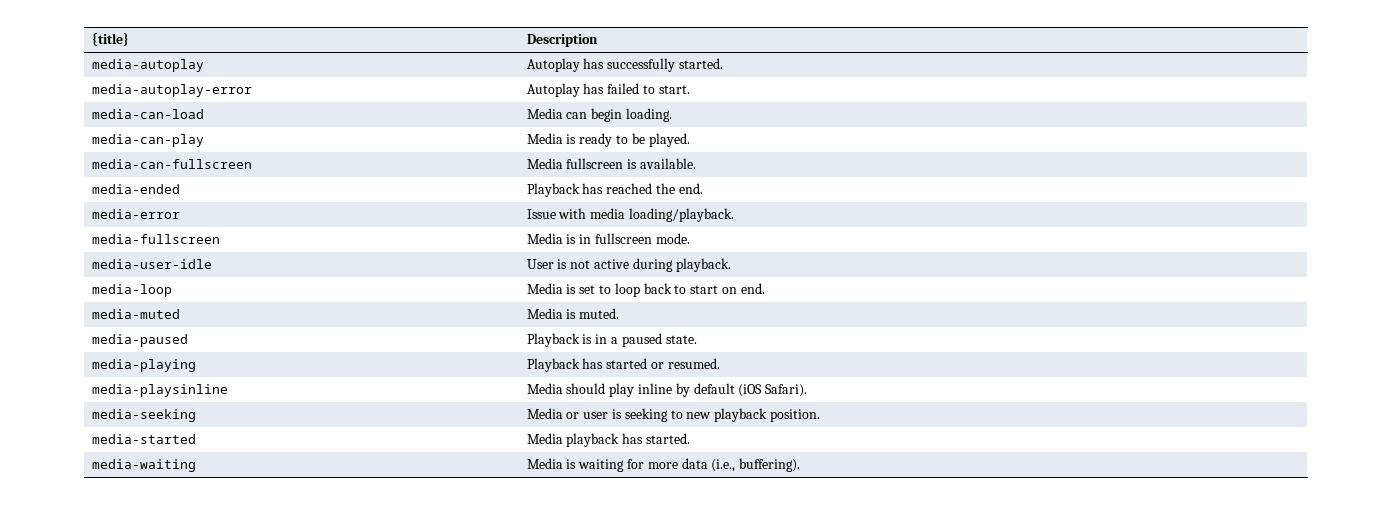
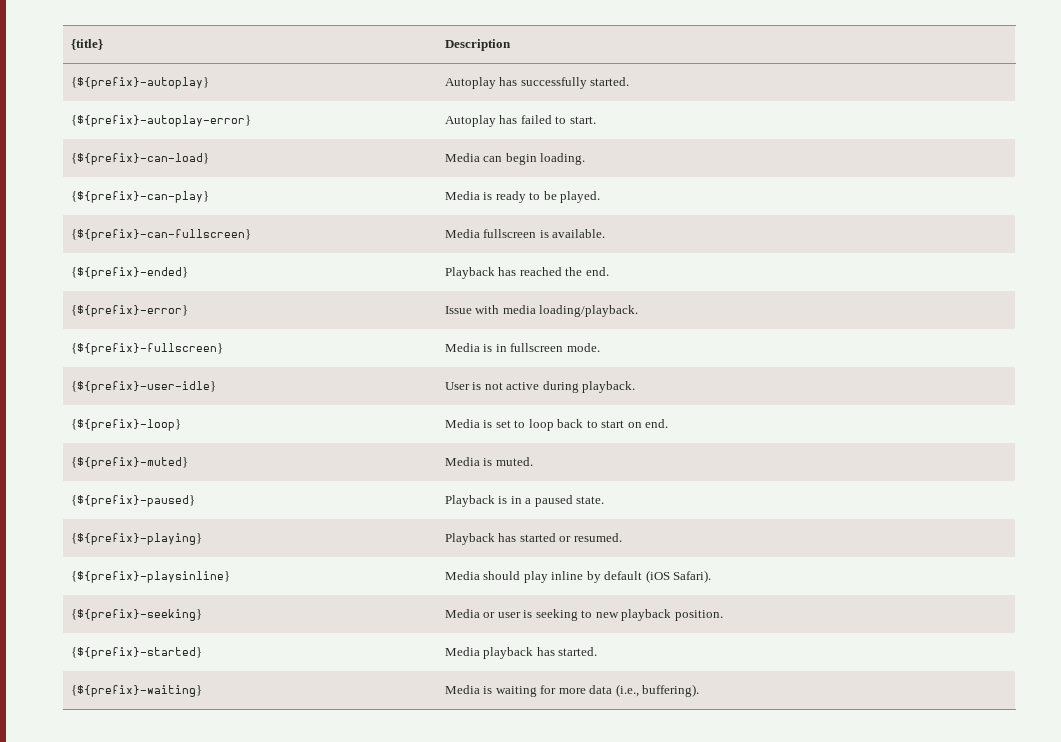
- media-autoplay | Autoplay has successfully started.
+ {${prefix}-autoplay} | Autoplay has successfully started.
- media-autoplay-error | Autoplay has failed to start.
+ {${prefix}-autoplay-error} | Autoplay has failed to start.
- media-can-load | Media can begin loading.
+ {${prefix}-can-load} | Media can begin loading.
- media-can-play | Media is ready to be played.
+ {${prefix}-can-play} | Media is ready to be played.
- media-can-fullscreen | Media fullscreen is available.
+ {${prefix}-can-fullscreen} | Media fullscreen is available.
- media-ended | Playback has reached the end.
+ {${prefix}-ended} | Playback has reached the end.
- media-error | Issue with media loading/playback.
+ {${prefix}-error} | Issue with media loading/playback.
- media-fullscreen | Media is in fullscreen mode.
+ {${prefix}-fullscreen} | Media is in fullscreen mode.
- media-user-idle | User is not active during playback.
+ {${prefix}-user-idle} | User is not active during playback.
- media-loop | Media is set to loop back to start on end.
+ {${prefix}-loop} | Media is set to loop back to start on end.
- media-muted | Media is muted.
+ {${prefix}-muted} | Media is muted.
- media-paused | Playback is in a paused state.
+ {${prefix}-paused} | Playback is in a paused state.
- media-playing | Playback has started or resumed.
+ {${prefix}-playing} | Playback has started or resumed.
- media-playsinline | Media should play inline by default (iOS Safari).
+ {${prefix}-playsinline} | Media should play inline by default (iOS Safari).
- media-seeking | Media or user is seeking to new playback position.
+ {${prefix}-seeking} | Media or user is seeking to new playback position.
- media-started | Media playback has started.
+ {${prefix}-started} | Media playback has started.
- media-waiting | Media is waiting for more data (i.e., buffering).
+ {${prefix}-waiting} | Media is waiting for more data (i.e., buffering).

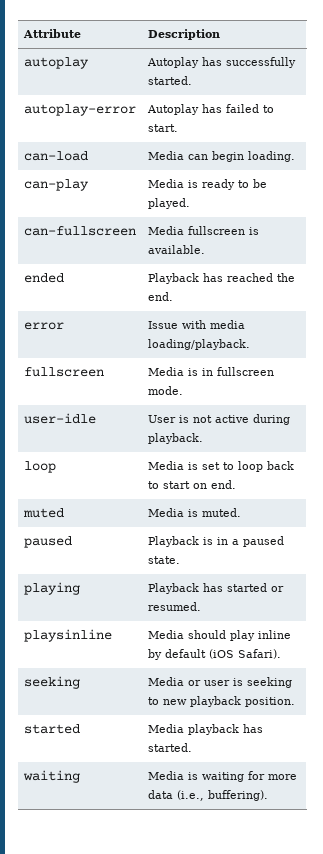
- {title} | Description
+ Attribute | Description
- {${prefix}-autoplay} | Autoplay has successfully started.
+ autoplay | Autoplay has successfully started.
- {${prefix}-autoplay-error} | Autoplay has failed to start.
+ autoplay-error | Autoplay has failed to start.
- {${prefix}-can-load} | Media can begin loading.
+ can-load | Media can begin loading.
- {${prefix}-can-play} | Media is ready to be played.
+ can-play | Media is ready to be played.
- {${prefix}-can-fullscreen} | Media fullscreen is available.
+ can-fullscreen | Media fullscreen is available.
- {${prefix}-ended} | Playback has reached the end.
+ ended | Playback has reached the end.
- {${prefix}-error} | Issue with media loading/playback.
+ error | Issue with media loading/playback.
- {${prefix}-fullscreen} | Media is in fullscreen mode.
+ fullscreen | Media is in fullscreen mode.
- {${prefix}-user-idle} | User is not active during playback.
+ user-idle | User is not active during playback.
- {${prefix}-loop} | Media is set to loop back to start on end.
+ loop | Media is set to loop back to start on end.
- {${prefix}-muted} | Media is muted.
+ muted | Media is muted.
- {${prefix}-paused} | Playback is in a paused state.
+ paused | Playback is in a paused state.
- {${prefix}-playing} | Playback has started or resumed.
+ playing | Playback has started or resumed.
- {${prefix}-playsinline} | Media should play inline by default (iOS Safari).
+ playsinline | Media should play inline by default (iOS Safari).
- {${prefix}-seeking} | Media or user is seeking to new playback position.
+ seeking | Media or user is seeking to new playback position.
- {${prefix}-started} | Media playback has started.
+ started | Media playback has started.
- {${prefix}-waiting} | Media is waiting for more data (i.e., buffering).
+ waiting | Media is waiting for more data (i.e., buffering).

